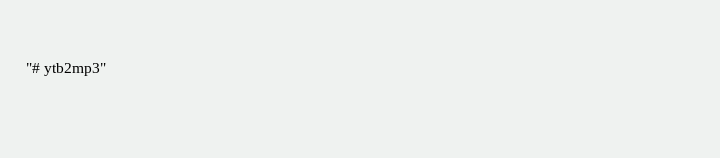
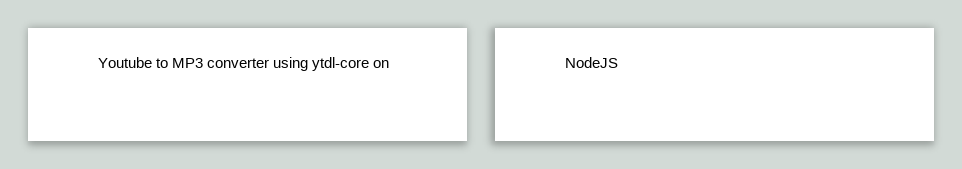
- "# ytb2mp3"
+ Youtube to MP3 converter using ytdl-core on NodeJS

